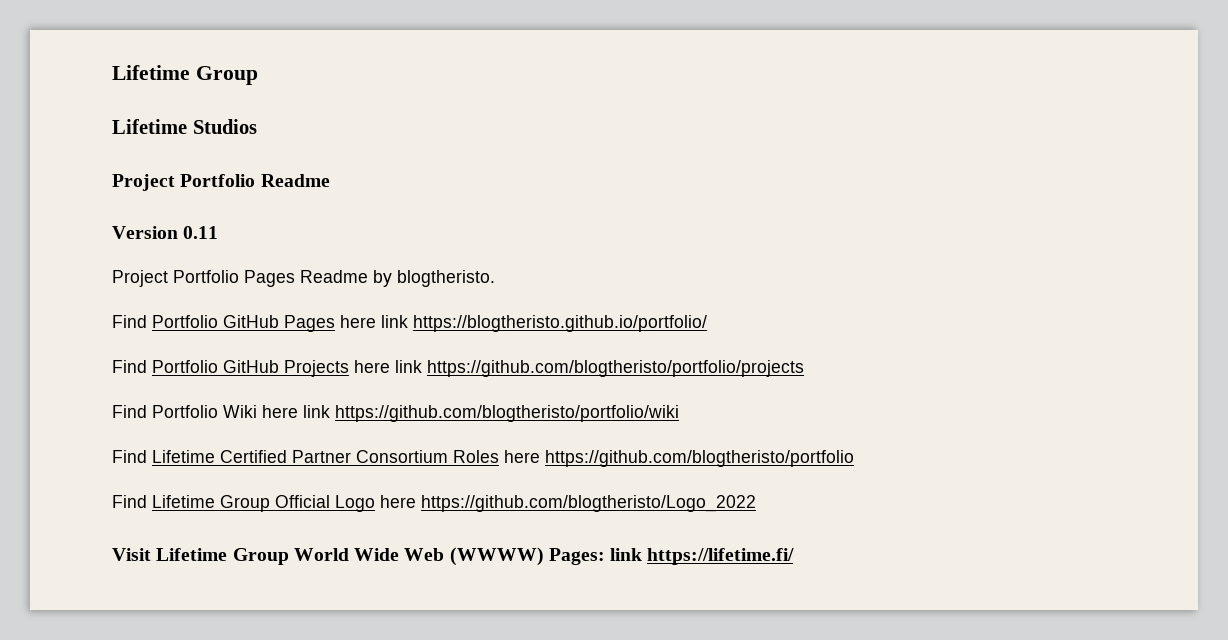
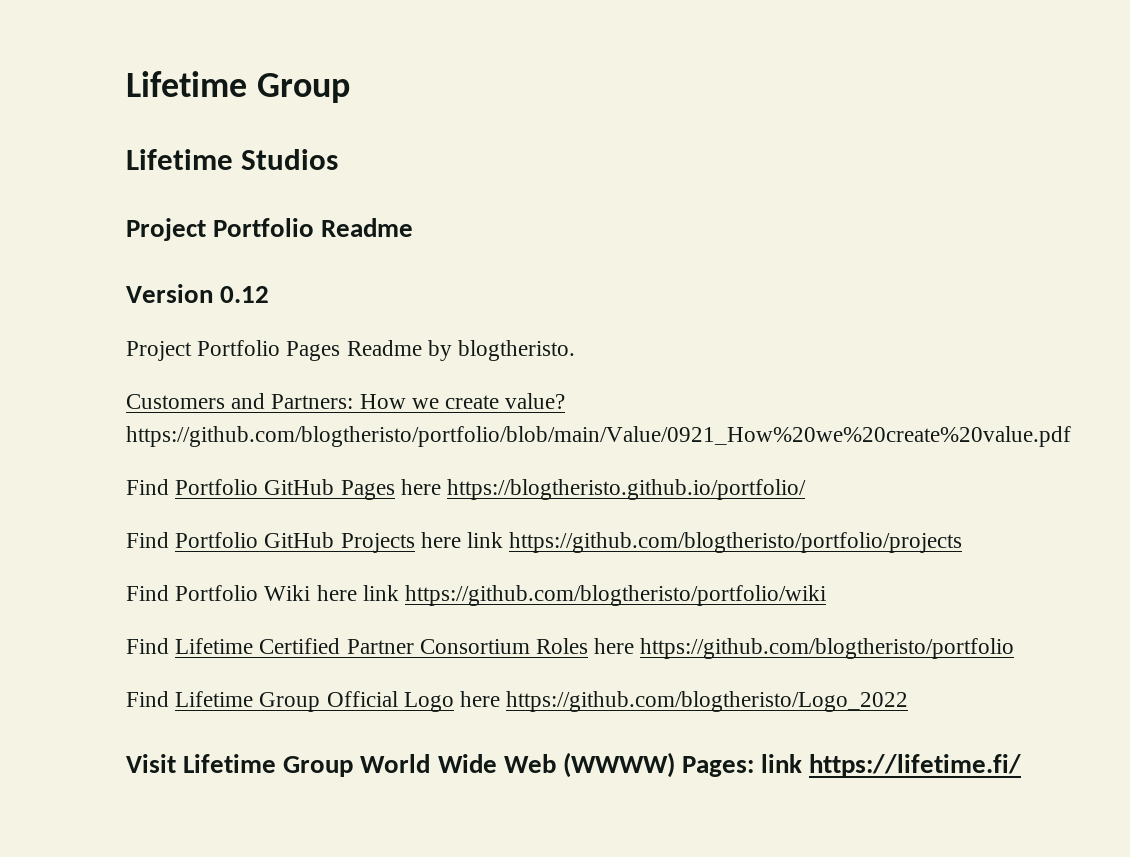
- Version 0.11
+ Version 0.12
+ Customers and Partners: How we create value? https://github.com/blogtheristo/portfolio/blob/main/Value/0921_How%20we%20create%20value.pdf
- Find Portfolio GitHub Pages here link https://blogtheristo.github.io/portfolio/
+ Find Portfolio GitHub Pages here https://blogtheristo.github.io/portfolio/

